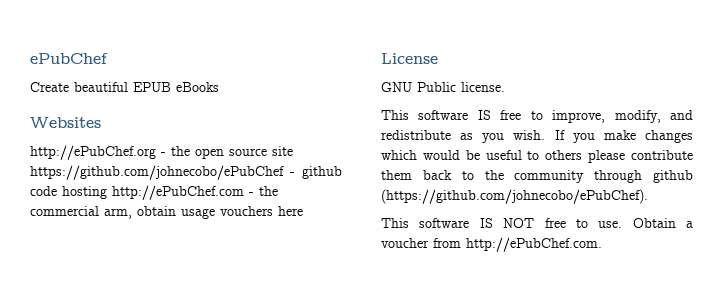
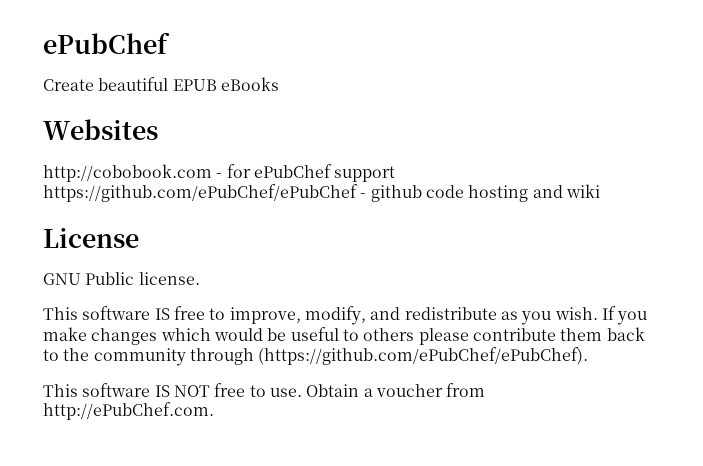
- http://ePubChef.org - the open source site https://github.com/johnecobo/ePubChef - github code hosting http://ePubChef.com - the commercial arm, obtain usage vouchers here
+ http://cobobook.com - for ePubChef support https://github.com/ePubChef/ePubChef - github code hosting and wiki
- If you make changes which would be useful to others please contribute them back to the community through github (https://github.com/johnecobo/ePubChef).
+ If you make changes which would be useful to others please contribute them back to the community through (https://github.com/ePubChef/ePubChef).

